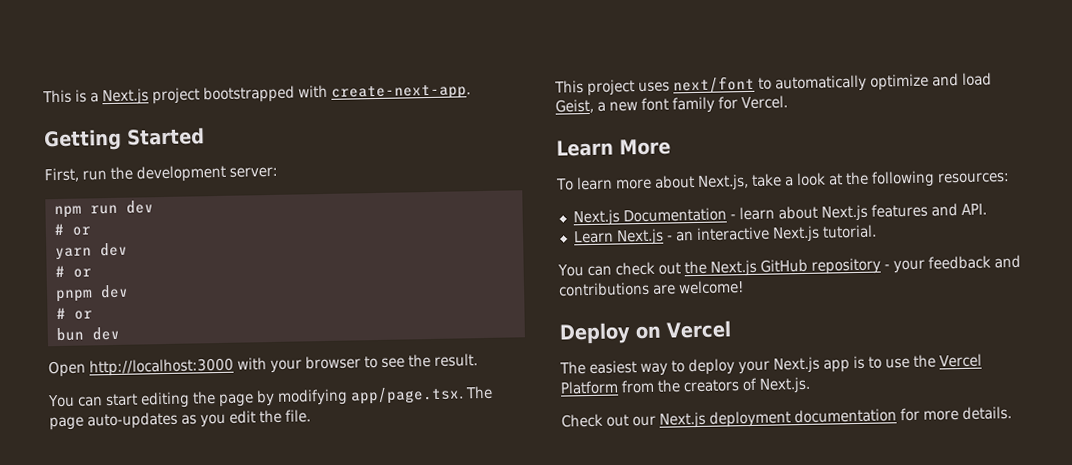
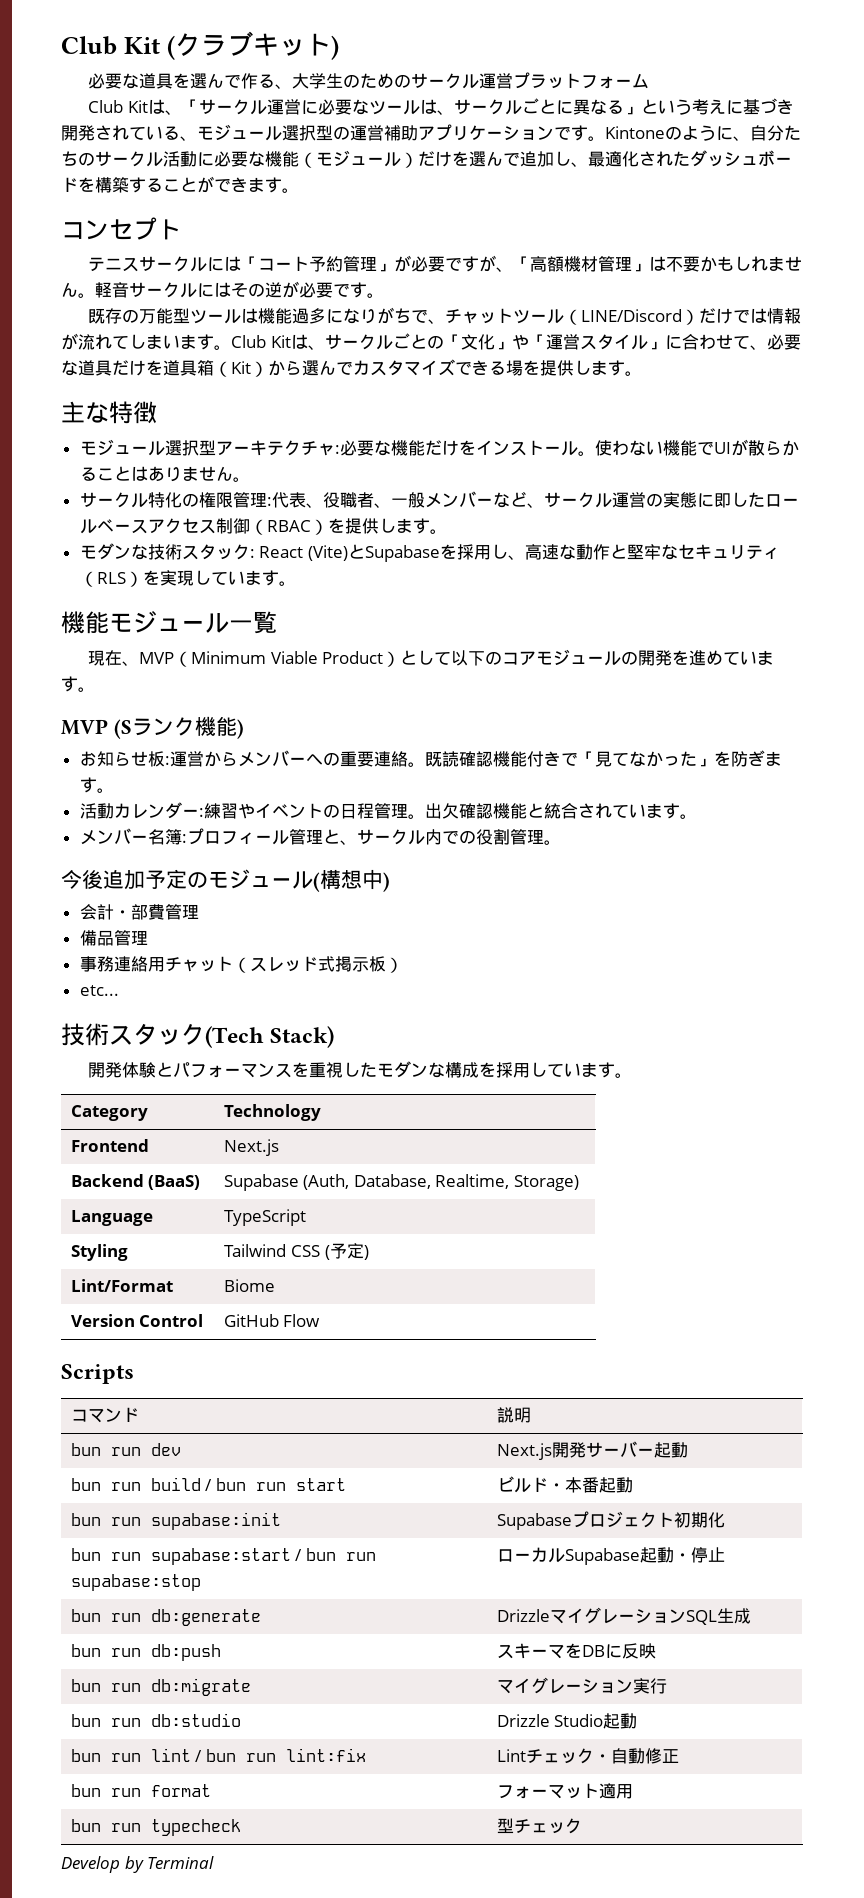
- This is a Next.js project bootstrapped with create-next-app.
- Getting Started
- First, run the development server:
- npm run dev
- # or
- yarn dev
- # or
- pnpm dev
- # or
- bun dev
- Open http://localhost:3000 with your browser to see the result.
- You can start editing the page by modifying app/page.tsx. The page auto-updates as you edit the file.
- This project uses next/font to automatically optimize and load Geist, a new font family for Vercel.
- Learn More
- To learn more about Next.js, take a look at the following resources:
- Next.js Documentation - learn about Next.js features and API.
- Learn Next.js - an interactive Next.js tutorial.
- You can check out the Next.js GitHub repository - your feedback and contributions are welcome!
- Deploy on Vercel
- The easiest way to deploy your Next.js app is to use the Vercel Platform from the creators of Next.js.
- Check out our Next.js deployment documentation for more details.
+ Club Kit (クラブキット)
+ 必要な道具を選んで作る、大学生のためのサークル運営プラットフォーム
+ Club Kitは、「サークル運営に必要なツールは、サークルごとに異なる」という考えに基づき開発されている、モジュール選択型の運営補助アプリケーションです。Kintoneのように、自分たちのサークル活動に必要な機能（モジュール）だけを選んで追加し、最適化されたダッシュボードを構築することができます。
+ コンセプト
+ テニスサークルには「コート予約管理」が必要ですが、「高額機材管理」は不要かもしれません。軽音サークルにはその逆が必要です。
+ 既存の万能型ツールは機能過多になりがちで、チャットツール（LINE/Discord）だけでは情報が流れてしまいます。Club Kitは、サークルごとの「文化」や「運営スタイル」に合わせて、必要な道具だけを道具箱（Kit）から選んでカスタマイズできる場を提供します。
+ 主な特徴
+ モジュール選択型アーキテクチャ:必要な機能だけをインストール。使わない機能でUIが散らかることはありません。
+ サークル特化の権限管理:代表、役職者、一般メンバーなど、サークル運営の実態に即したロールベースアクセス制御（RBAC）を提供します。
+ モダンな技術スタック: React (Vite)とSupabaseを採用し、高速な動作と堅牢なセキュリティ（RLS）を実現しています。
+ 機能モジュール一覧
+ 現在、MVP（Minimum Viable Product）として以下のコアモジュールの開発を進めています。
+ MVP (Sランク機能)
+ お知らせ板:運営からメンバーへの重要連絡。既読確認機能付きで「見てなかった」を防ぎます。
+ 活動カレンダー:練習やイベントの日程管理。出欠確認機能と統合されています。
+ メンバー名簿:プロフィール管理と、サークル内での役割管理。
+ 今後追加予定のモジュール(構想中)
+ 会計・部費管理
+ 備品管理
+ 事務連絡用チャット（スレッド式掲示板）
+ etc...
+ 技術スタック(Tech Stack)
+ 開発体験とパフォーマンスを重視したモダンな構成を採用しています。
+ Category | Technology
+ Frontend | Next.js
+ Backend (BaaS) | Supabase (Auth, Database, Realtime, Storage)
+ Language | TypeScript
+ Styling | Tailwind CSS (予定)
+ Lint/Format | Biome
+ Version Control | GitHub Flow
+ Scripts
+ コマンド | 説明
+ bun run dev | Next.js開発サーバー起動
+ bun run build / bun run start | ビルド・本番起動
+ bun run supabase:init | Supabaseプロジェクト初期化
+ bun run supabase:start / bun run supabase:stop | ローカルSupabase起動・停止
+ bun run db:generate | DrizzleマイグレーションSQL生成
+ bun run db:push | スキーマをDBに反映
+ bun run db:migrate | マイグレーション実行
+ bun run db:studio | Drizzle Studio起動
+ bun run lint / bun run lint:fix | Lintチェック・自動修正
+ bun run format | フォーマット適用
+ bun run typecheck | 型チェック
+ Develop by Terminal

